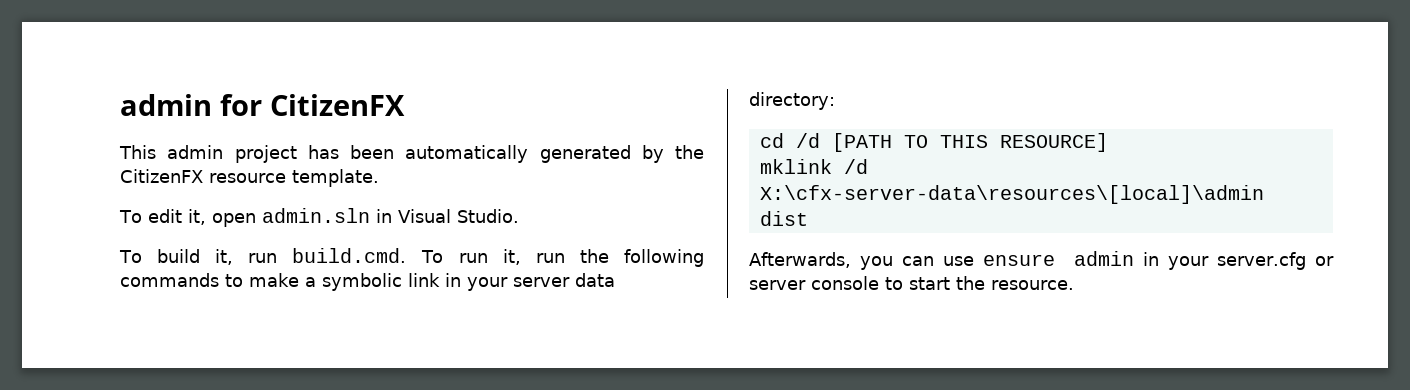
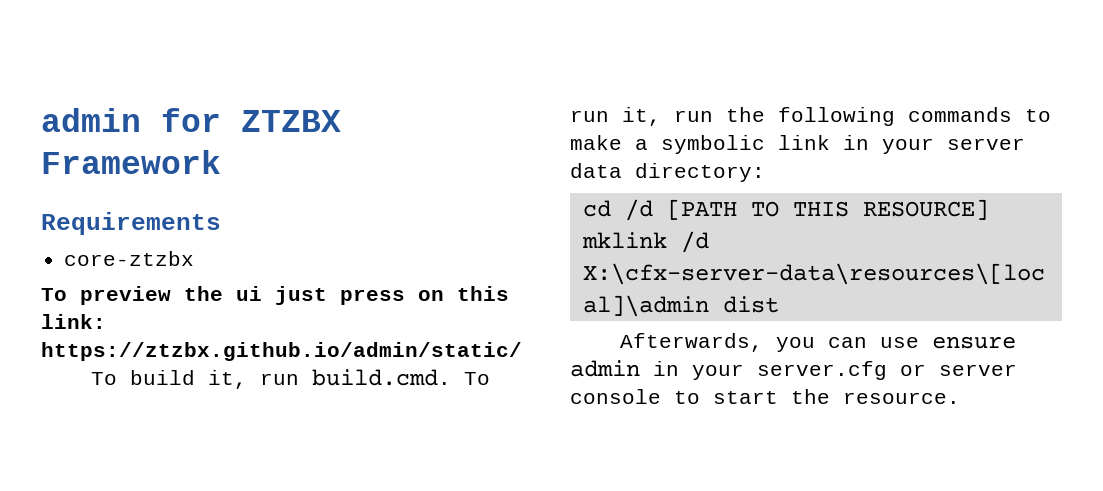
- admin for CitizenFX
- This admin project has been automatically generated by the CitizenFX resource template.
- To edit it, open admin.sln in Visual Studio.
+ admin for ZTZBX Framework
+ Requirements
+ core-ztzbx
+ To preview the ui just press on this link: https://ztzbx.github.io/admin/static/

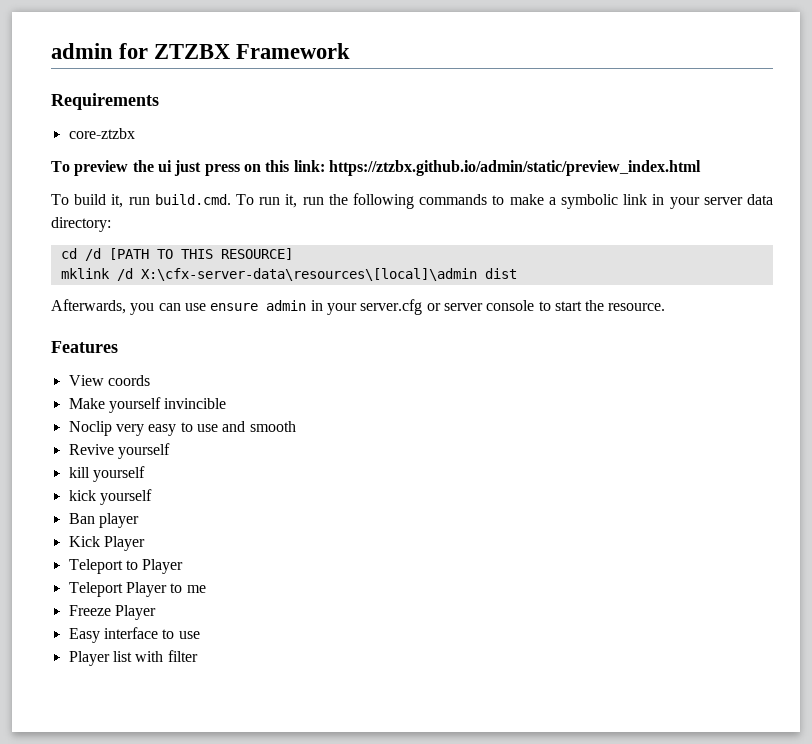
- To preview the ui just press on this link: https://ztzbx.github.io/admin/static/
+ To preview the ui just press on this link: https://ztzbx.github.io/admin/static/preview_index.html
+ Features
+ View coords
+ Make yourself invincible
+ Noclip very easy to use and smooth
+ Revive yourself
+ kill yourself
+ kick yourself
+ Ban player
+ Kick Player
+ Teleport to Player
+ Teleport Player to me
+ Freeze Player
+ Easy interface to use
+ Player list with filter

